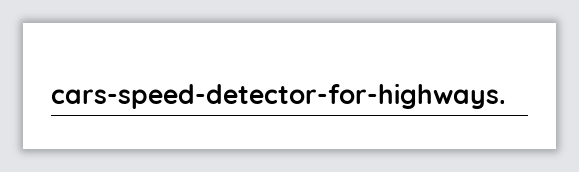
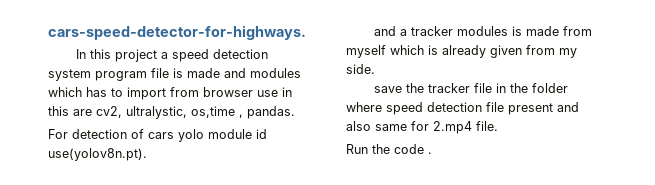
+ In this project a speed detection system program file is made and modules which has to import from browser use in this are cv2, ultralystic, os,time , pandas.
+ For detection of cars yolo module id use(yolov8n.pt).
+ and a tracker modules is made from myself which is already given from my side.
+ save the tracker file in the folder where speed detection file present and also same for 2.mp4 file.
+ Run the code .

